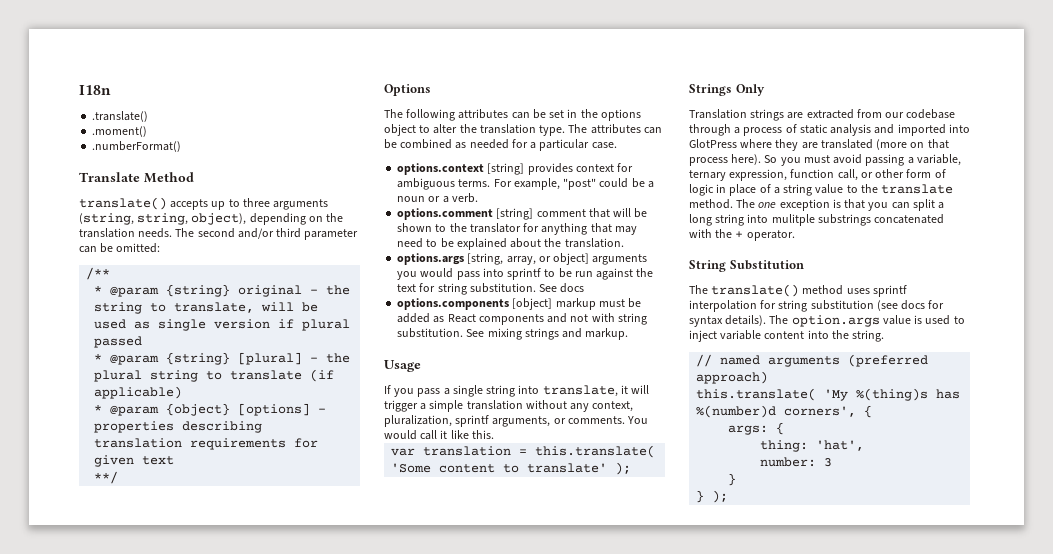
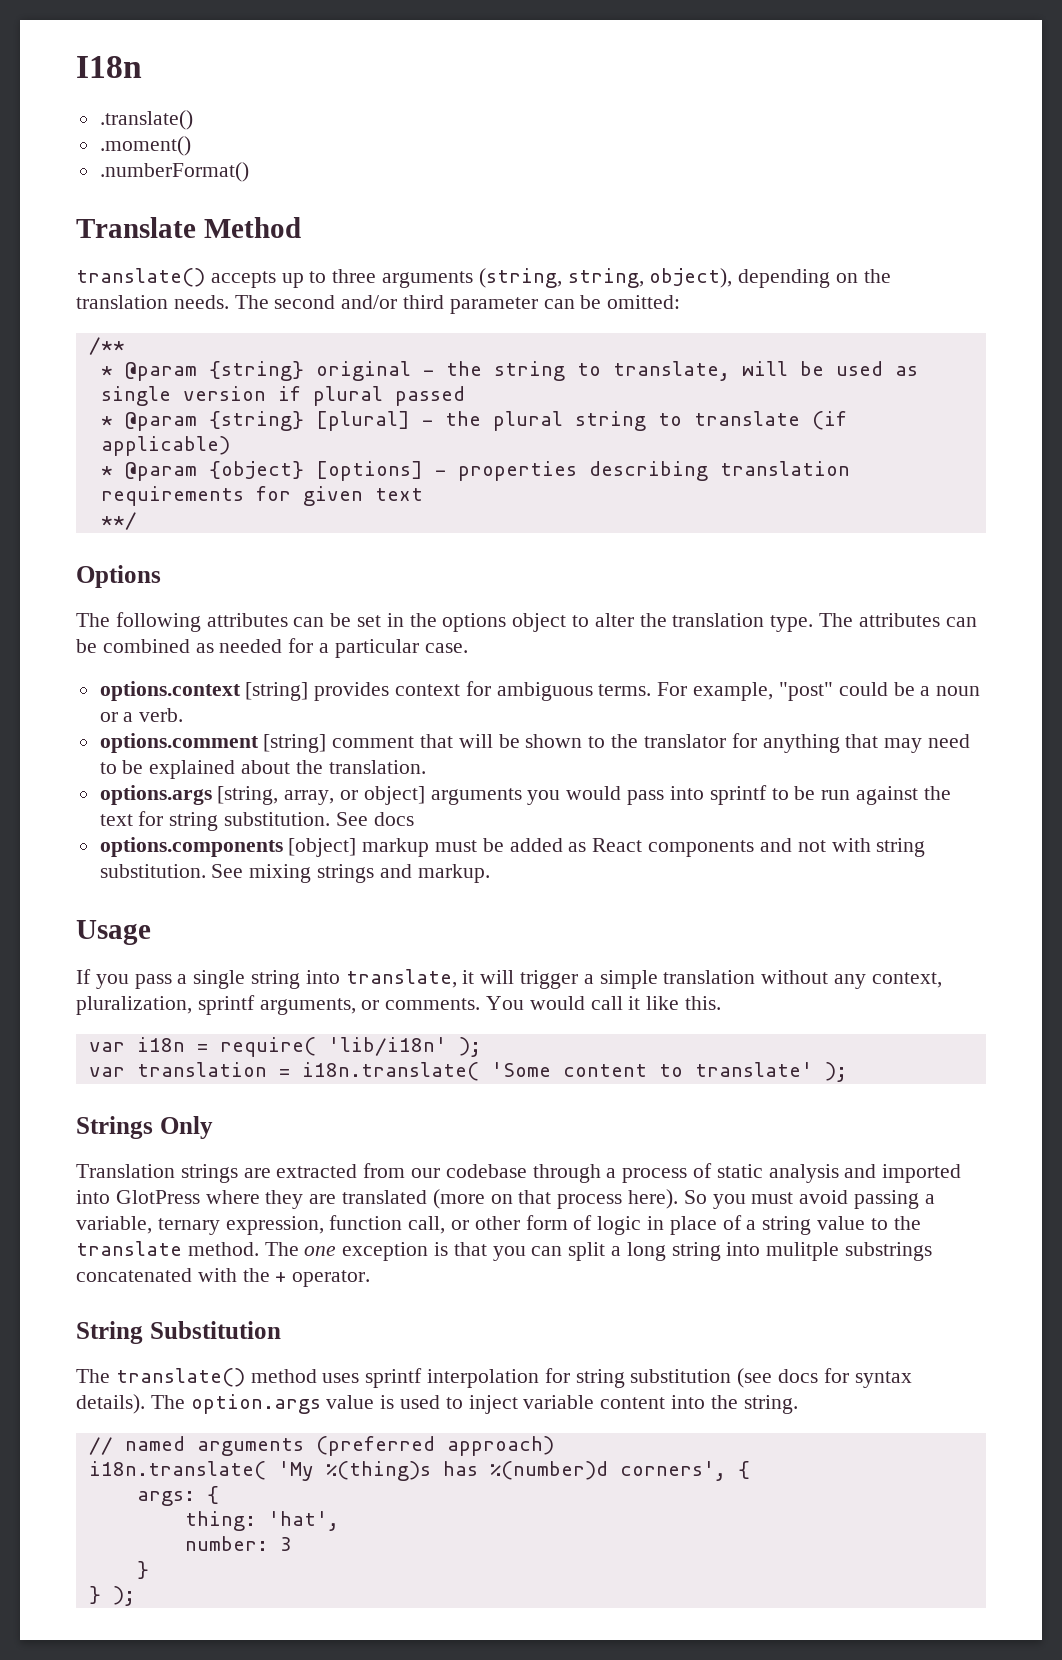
+ var i18n = require( 'lib/i18n' );
- var translation = this.translate( 'Some content to translate' );
+ var translation = i18n.translate( 'Some content to translate' );
- this.translate( 'My %(thing)s has %(number)d corners', {
+ i18n.translate( 'My %(thing)s has %(number)d corners', {

